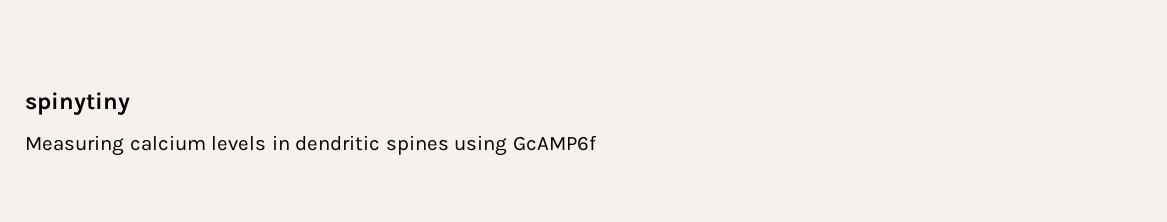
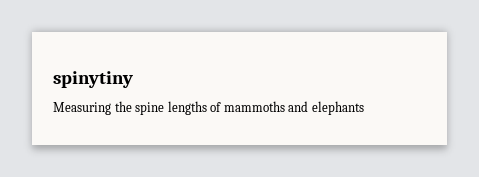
- Measuring calcium levels in dendritic spines using GcAMP6f
+ Measuring the spine lengths of mammoths and elephants

